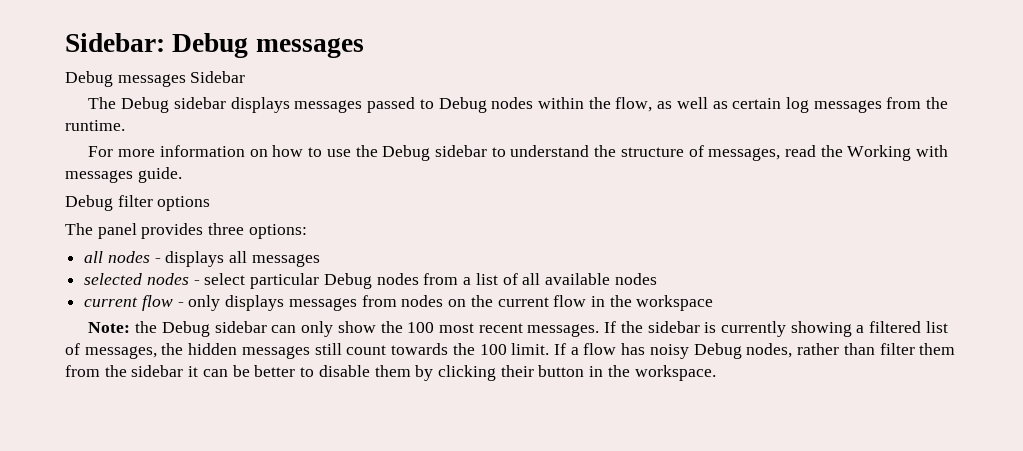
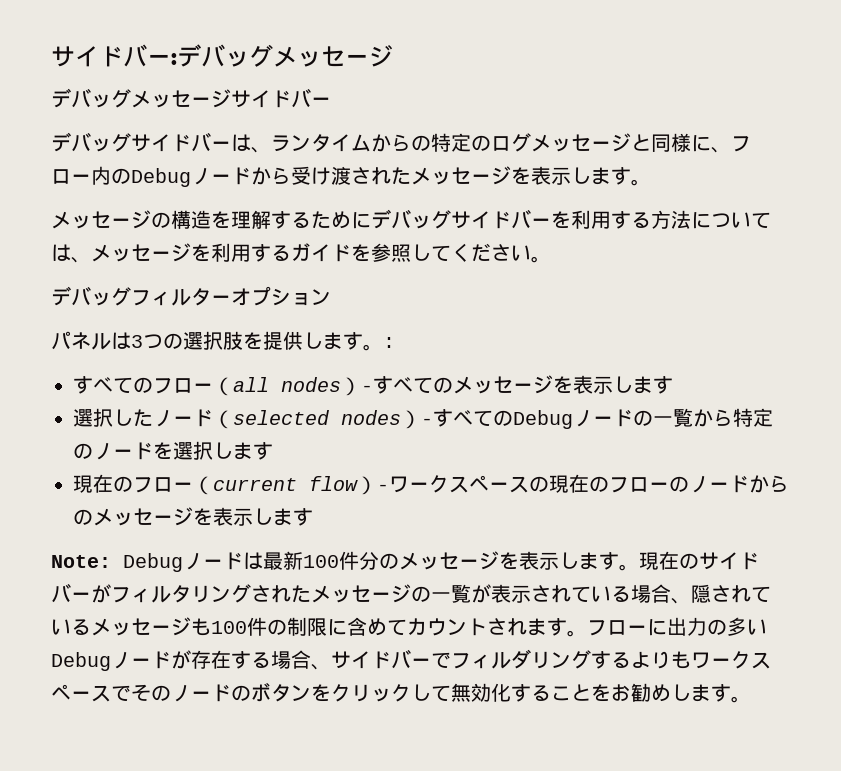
- Sidebar: Debug messages
- Debug messages Sidebar
- The Debug sidebar displays messages passed to Debug nodes within the flow, as well as certain log messages from the runtime.
- For more information on how to use the Debug sidebar to understand the structure of messages, read the Working with messages guide.
- Debug filter options
- The panel provides three options:
- all nodes - displays all messages
- selected nodes - select particular Debug nodes from a list of all available nodes
- current flow - only displays messages from nodes on the current flow in the workspace
- Note: the Debug sidebar can only show the 100 most recent messages. If the sidebar is currently showing a filtered list of messages, the hidden messages still count towards the 100 limit. If a flow has noisy Debug nodes, rather than filter them from the sidebar it can be better to disable them by clicking their button in the workspace.
+ サイドバー:デバッグメッセージ
+ デバッグメッセージサイドバー
+ デバッグサイドバーは、ランタイムからの特定のログメッセージと同様に、フロー内のDebugノードから受け渡されたメッセージを表示します。
+ メッセージの構造を理解するためにデバッグサイドバーを利用する方法については、メッセージを利用するガイドを参照してください。
+ デバッグフィルターオプション
+ パネルは3つの選択肢を提供します。:
+ すべてのフロー（all nodes）-すべてのメッセージを表示します
+ 選択したノード（selected nodes）-すべてのDebugノードの一覧から特定のノードを選択します
+ 現在のフロー（current flow）-ワークスペースの現在のフローのノードからのメッセージを表示します
+ Note: Debugノードは最新100件分のメッセージを表示します。現在のサイドバーがフィルタリングされたメッセージの一覧が表示されている場合、隠されているメッセージも100件の制限に含めてカウントされます。フローに出力の多いDebugノードが存在する場合、サイドバーでフィルダリングするよりもワークスペースでそのノードのボタンをクリックして無効化することをお勧めします。

